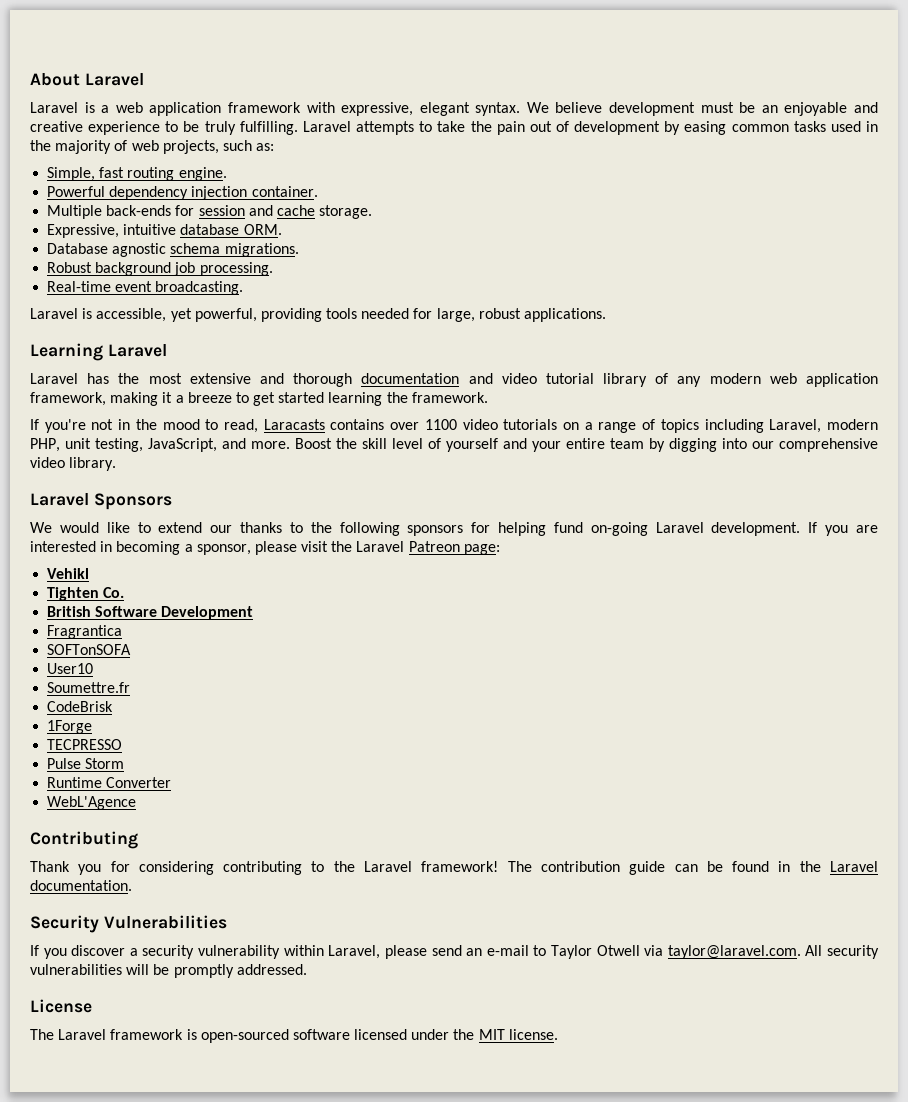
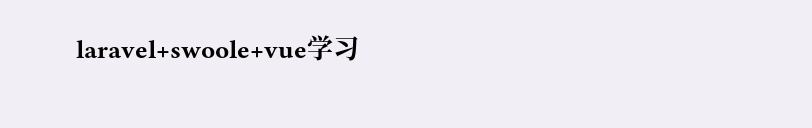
- About Laravel
- Laravel is a web application framework with expressive, elegant syntax. We believe development must be an enjoyable and creative experience to be truly fulfilling. Laravel attempts to take the pain out of development by easing common tasks used in the majority of web projects, such as:
- Simple, fast routing engine.
- Powerful dependency injection container.
- Multiple back-ends for session and cache storage.
- Expressive, intuitive database ORM.
- Database agnostic schema migrations.
- Robust background job processing.
- Real-time event broadcasting.
- Laravel is accessible, yet powerful, providing tools needed for large, robust applications.
- Learning Laravel
- Laravel has the most extensive and thorough documentation and video tutorial library of any modern web application framework, making it a breeze to get started learning the framework.
- If you're not in the mood to read, Laracasts contains over 1100 video tutorials on a range of topics including Laravel, modern PHP, unit testing, JavaScript, and more. Boost the skill level of yourself and your entire team by digging into our comprehensive video library.
- Laravel Sponsors
- We would like to extend our thanks to the following sponsors for helping fund on-going Laravel development. If you are interested in becoming a sponsor, please visit the Laravel Patreon page:
- Vehikl
- Tighten Co.
- British Software Development
- Fragrantica
- SOFTonSOFA
- User10
- Soumettre.fr
- CodeBrisk
- 1Forge
- TECPRESSO
- Pulse Storm
- Runtime Converter
- WebL'Agence
- Contributing
- Thank you for considering contributing to the Laravel framework! The contribution guide can be found in the Laravel documentation.
- Security Vulnerabilities
- If you discover a security vulnerability within Laravel, please send an e-mail to Taylor Otwell via taylor@laravel.com. All security vulnerabilities will be promptly addressed.
- License
- The Laravel framework is open-sourced software licensed under the MIT license.
+ laravel+swoole+vue学习

